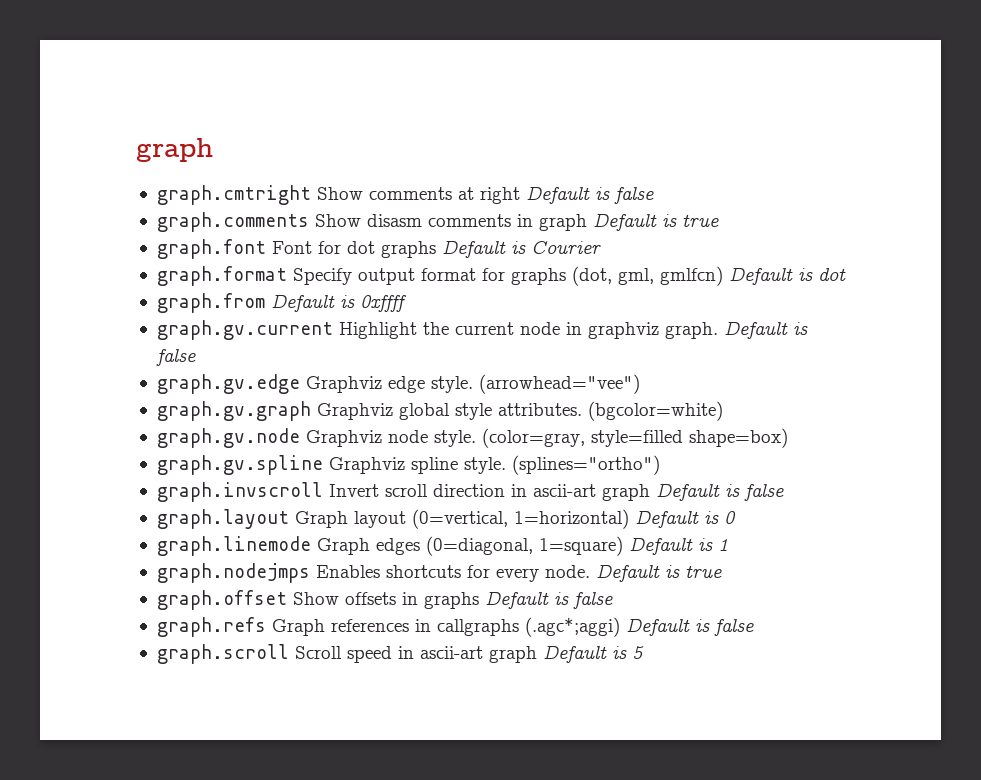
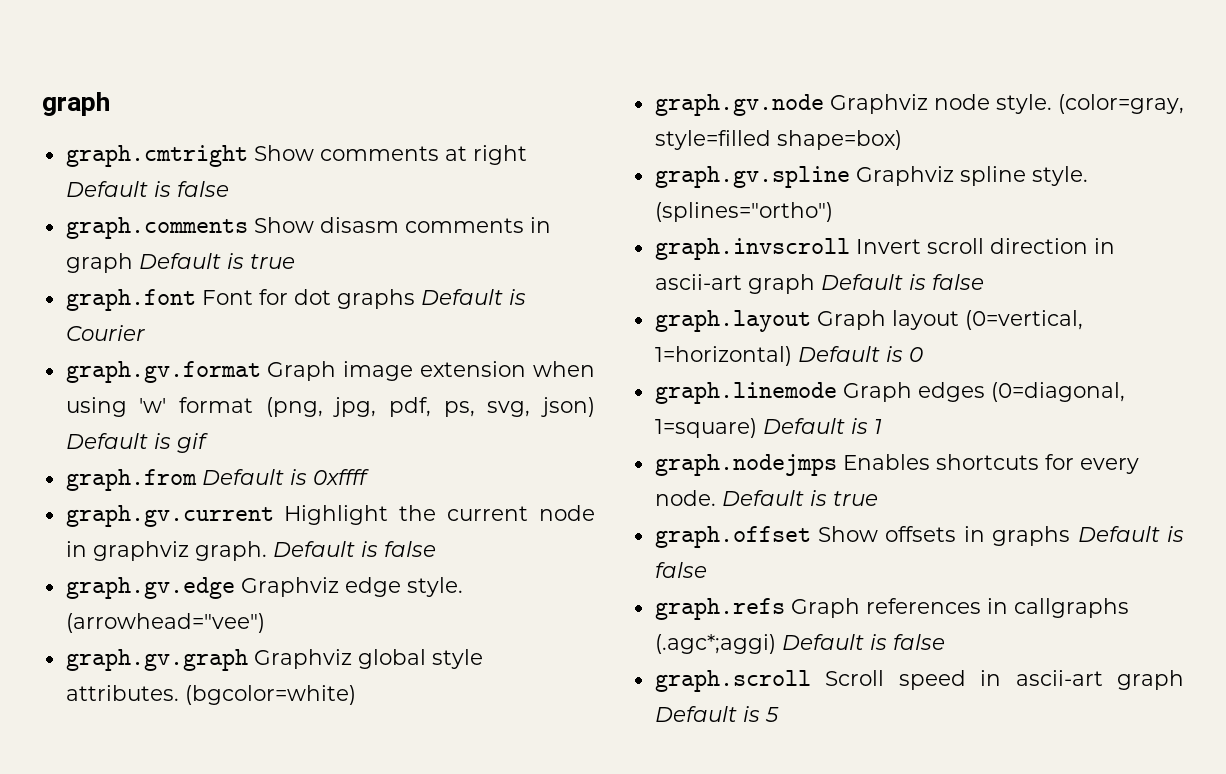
- graph.format Specify output format for graphs (dot, gml, gmlfcn) Default is dot
+ graph.gv.format Graph image extension when using 'w' format (png, jpg, pdf, ps, svg, json) Default is gif

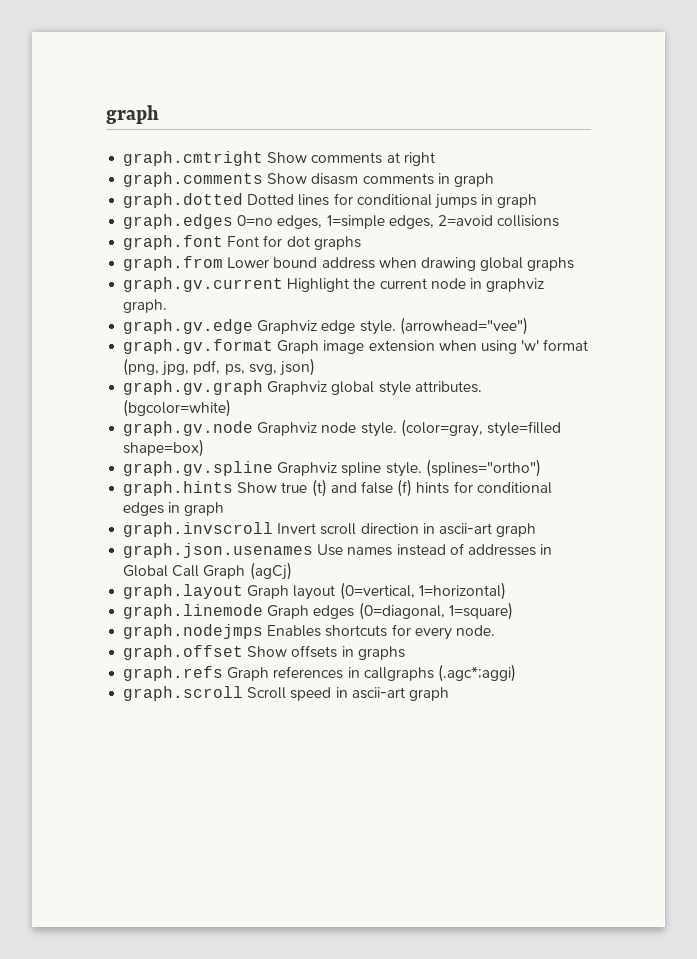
- graph.cmtright Show comments at right Default is false
+ graph.cmtright Show comments at right
- graph.comments Show disasm comments in graph Default is true
+ graph.comments Show disasm comments in graph
+ graph.dotted Dotted lines for conditional jumps in graph
+ graph.edges 0=no edges, 1=simple edges, 2=avoid collisions
- graph.font Font for dot graphs Default is Courier
+ graph.font Font for dot graphs
+ graph.from Lower bound address when drawing global graphs
+ graph.gv.current Highlight the current node in graphviz graph.
+ graph.gv.edge Graphviz edge style. (arrowhead="vee")
- graph.gv.format Graph image extension when using 'w' format (png, jpg, pdf, ps, svg, json) Default is gif
- graph.from Default is 0xffff
- graph.gv.current Highlight the current node in graphviz graph. Default is false
- graph.gv.edge Graphviz edge style. (arrowhead="vee")
+ graph.gv.format Graph image extension when using 'w' format (png, jpg, pdf, ps, svg, json)
+ graph.hints Show true (t) and false (f) hints for conditional edges in graph
- graph.invscroll Invert scroll direction in ascii-art graph Default is false
+ graph.invscroll Invert scroll direction in ascii-art graph
+ graph.json.usenames Use names instead of addresses in Global Call Graph (agCj)
- graph.layout Graph layout (0=vertical, 1=horizontal) Default is 0
+ graph.layout Graph layout (0=vertical, 1=horizontal)
- graph.linemode Graph edges (0=diagonal, 1=square) Default is 1
+ graph.linemode Graph edges (0=diagonal, 1=square)
- graph.nodejmps Enables shortcuts for every node. Default is true
+ graph.nodejmps Enables shortcuts for every node.
- graph.offset Show offsets in graphs Default is false
+ graph.offset Show offsets in graphs
- graph.refs Graph references in callgraphs (.agc*;aggi) Default is false
+ graph.refs Graph references in callgraphs (.agc*;aggi)
- graph.scroll Scroll speed in ascii-art graph Default is 5
+ graph.scroll Scroll speed in ascii-art graph

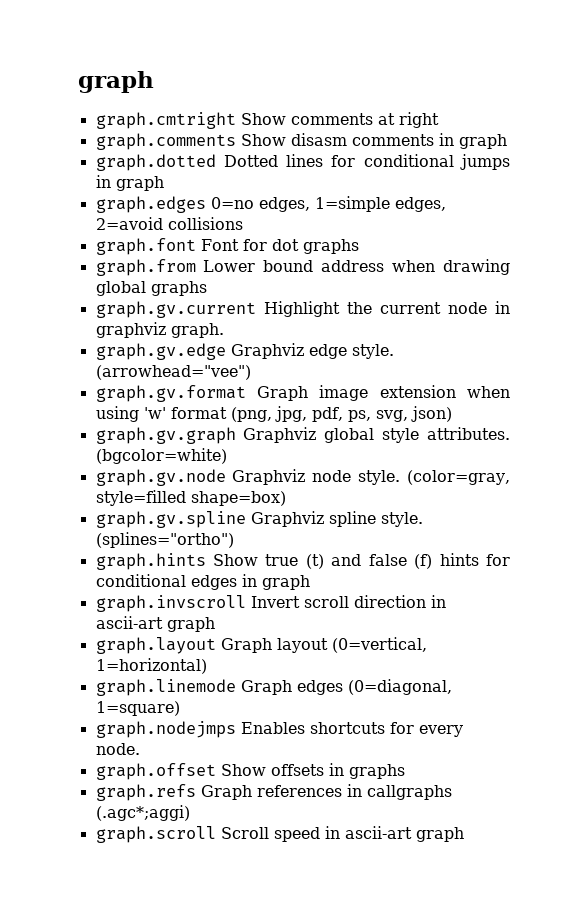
- graph.json.usenames Use names instead of addresses in Global Call Graph (agCj)

